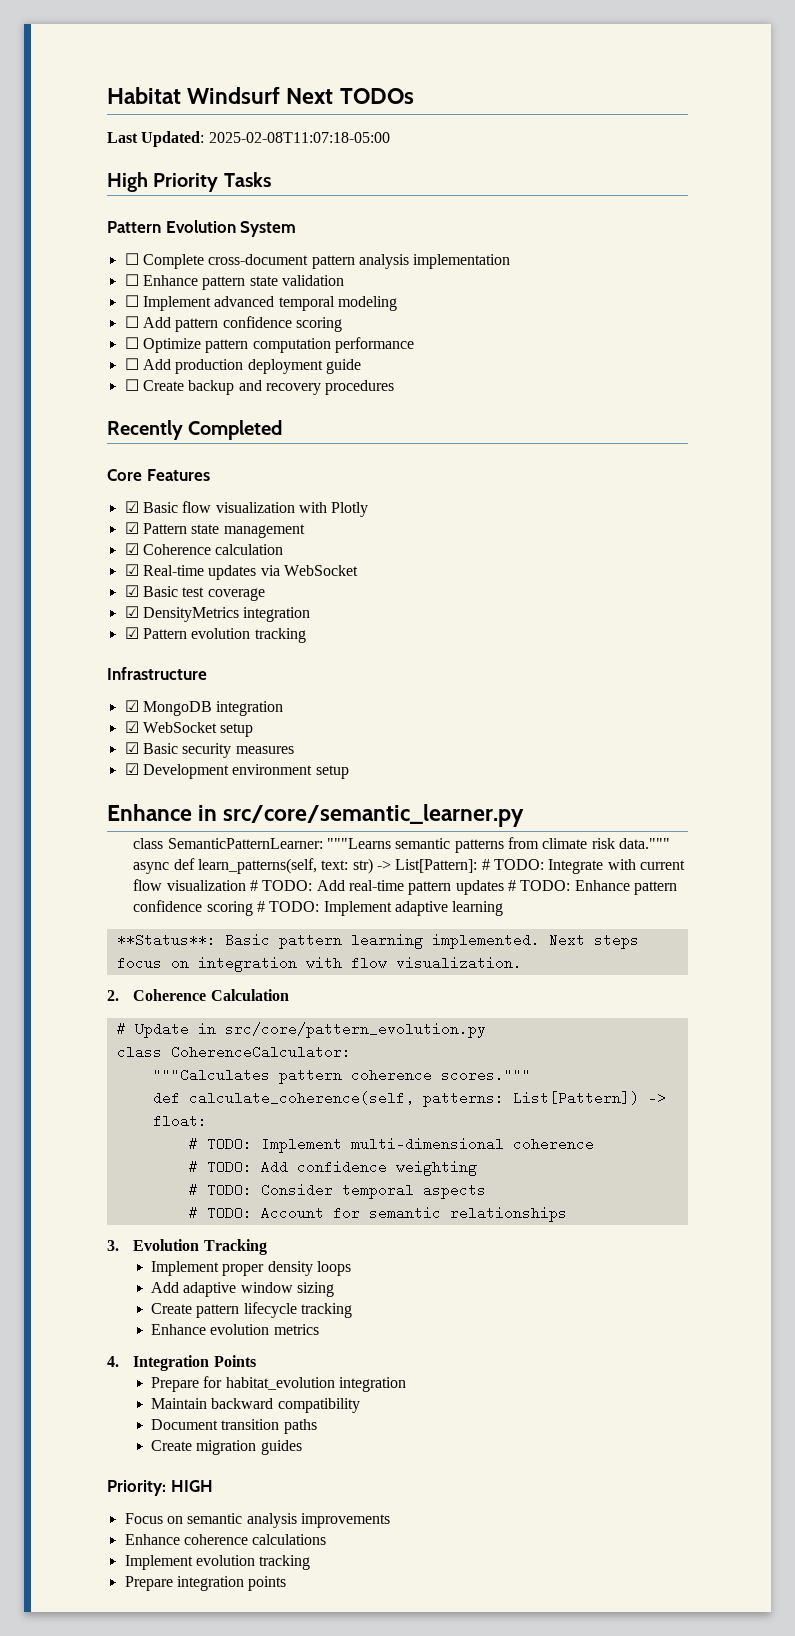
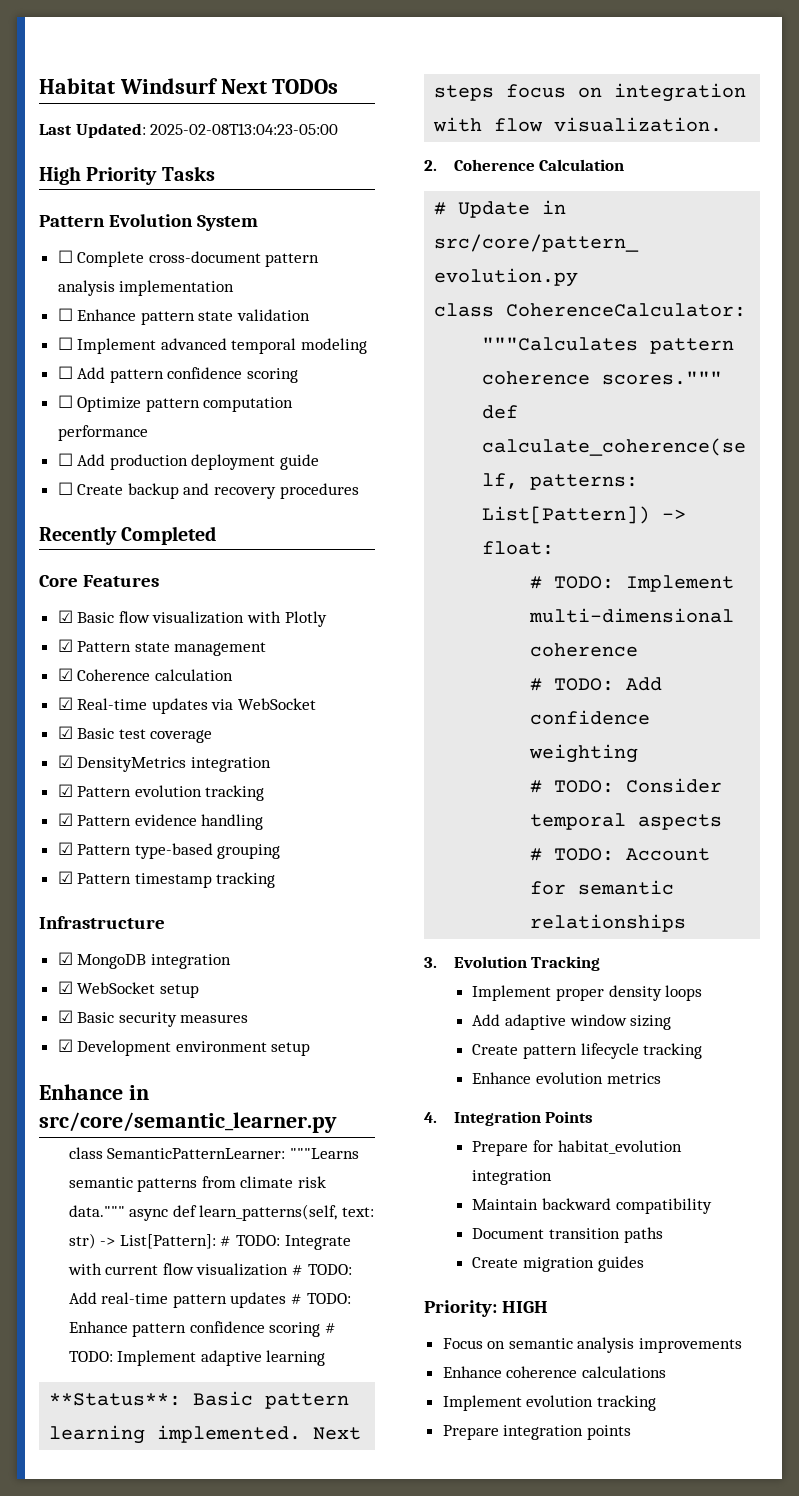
- Last Updated: 2025-02-08T11:07:18-05:00
+ Last Updated: 2025-02-08T13:04:23-05:00
+ ☑ Pattern evidence handling
+ ☑ Pattern type-based grouping
+ ☑ Pattern timestamp tracking

